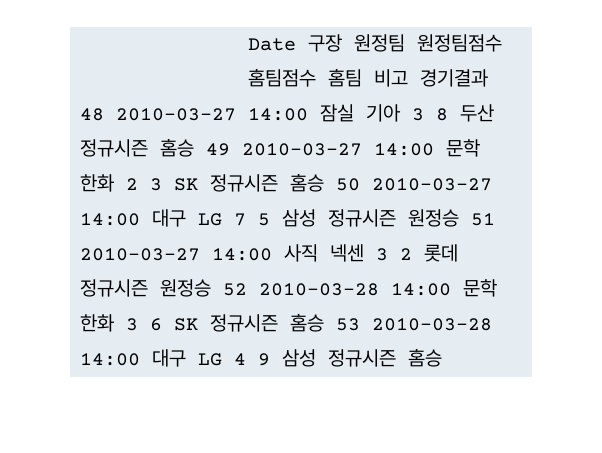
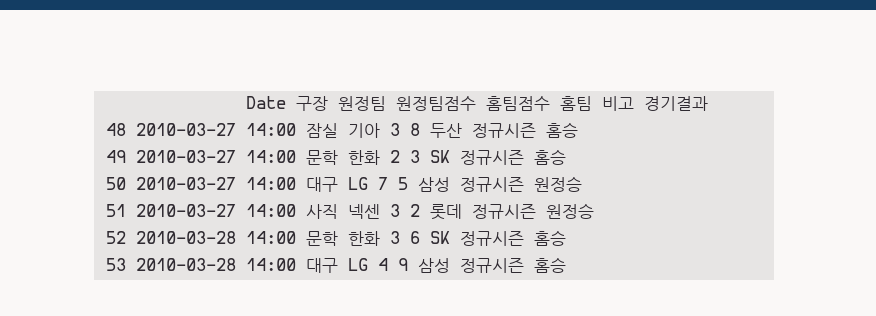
- 48 2010-03-27 14:00 잠실 기아 3 8 두산 정규시즌 홈승 49 2010-03-27 14:00 문학 한화 2 3 SK 정규시즌 홈승 50 2010-03-27 14:00 대구 LG 7 5 삼성 정규시즌 원정승 51 2010-03-27 14:00 사직 넥센 3 2 롯데 정규시즌 원정승 52 2010-03-28 14:00 문학 한화 3 6 SK 정규시즌 홈승 53 2010-03-28 14:00 대구 LG 4 9 삼성 정규시즌 홈승
+ 48 2010-03-27 14:00 잠실 기아 3 8 두산 정규시즌 홈승
+ 49 2010-03-27 14:00 문학 한화 2 3 SK 정규시즌 홈승
+ 50 2010-03-27 14:00 대구 LG 7 5 삼성 정규시즌 원정승
+ 51 2010-03-27 14:00 사직 넥센 3 2 롯데 정규시즌 원정승
+ 52 2010-03-28 14:00 문학 한화 3 6 SK 정규시즌 홈승
+ 53 2010-03-28 14:00 대구 LG 4 9 삼성 정규시즌 홈승

